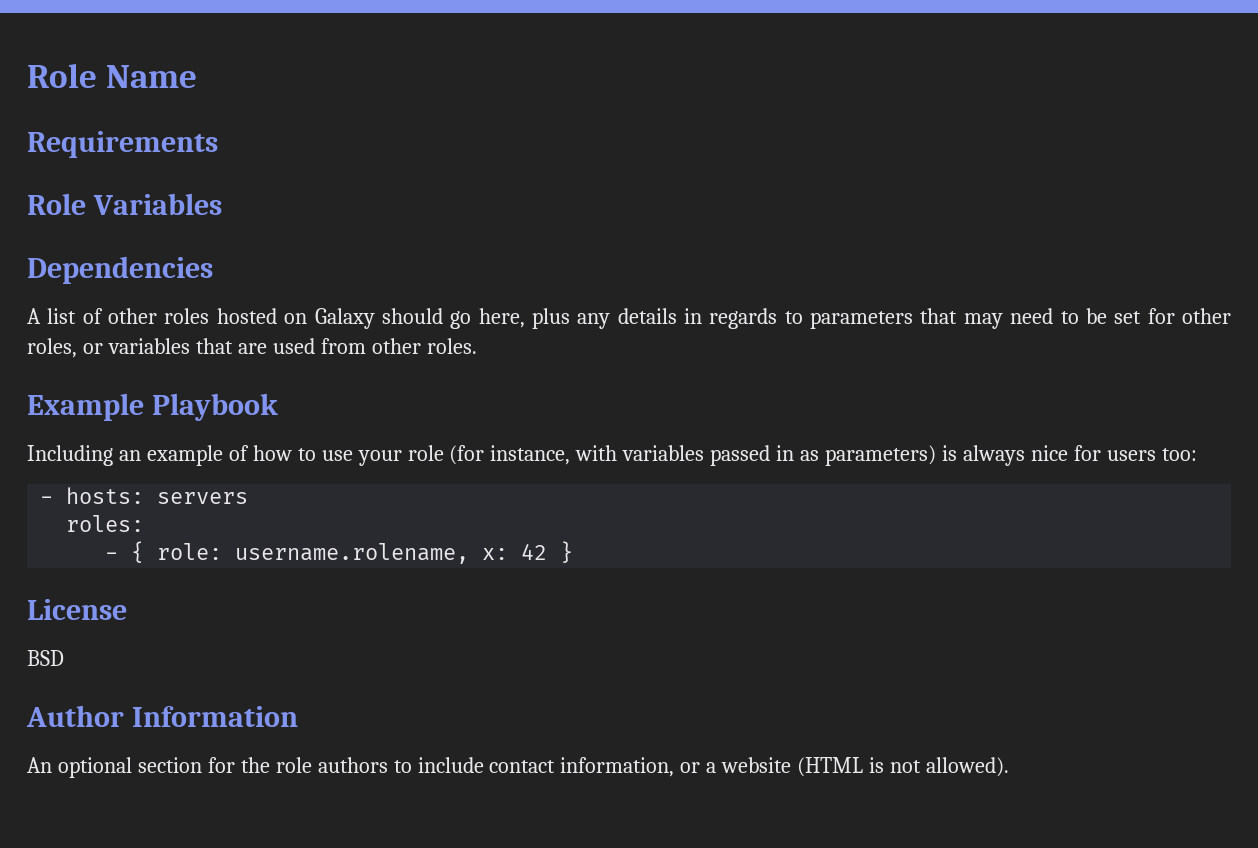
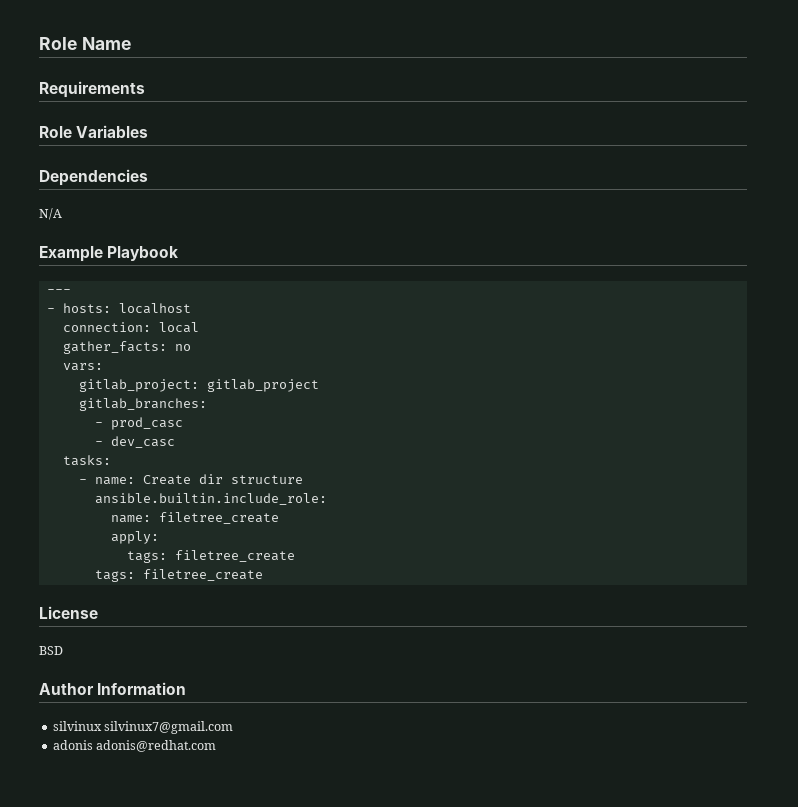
- A list of other roles hosted on Galaxy should go here, plus any details in regards to parameters that may need to be set for other roles, or variables that are used from other roles.
+ N/A
  Example Playbook
- Including an example of how to use your role (for instance, with variables passed in as parameters) is always nice for users too:
- - hosts: servers
- roles:
- - { role: username.rolename, x: 42 }
+ ---
+ - hosts: localhost
+ connection: local
+ gather_facts: no
+ vars:
+ gitlab_project: gitlab_project
+ gitlab_branches:
+ - prod_casc
+ - dev_casc
+ tasks:
+ - name: Create dir structure
+ ansible.builtin.include_role:
+ name: filetree_create
+ apply:
+ tags: filetree_create
+ tags: filetree_create
  License
  BSD
  Author Information
- An optional section for the role authors to include contact information, or a website (HTML is not allowed).
+ silvinux silvinux7@gmail.com
+ adonis adonis@redhat.com

